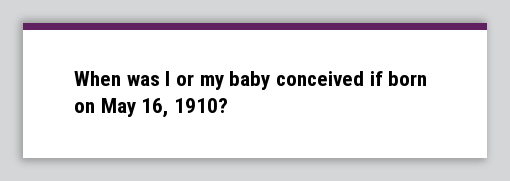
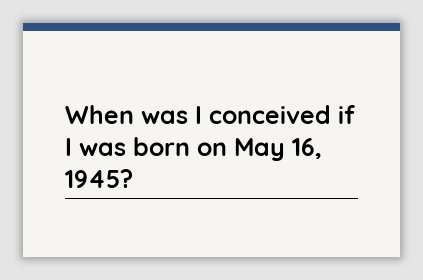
- When was I or my baby conceived if born on May 16, 1910?
+ When was I conceived if I was born on May 16, 1945?

